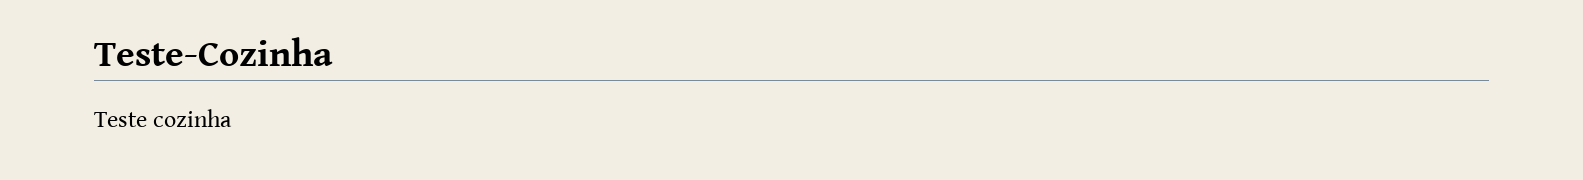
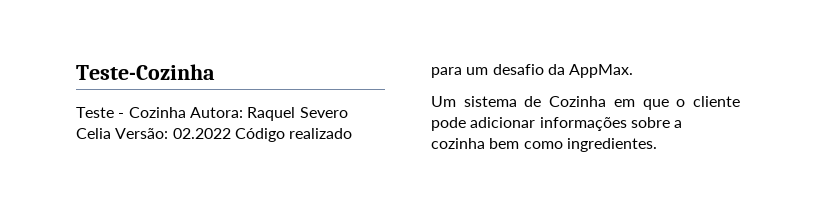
- Teste cozinha
+ Teste - Cozinha Autora: Raquel Severo Celia Versão: 02.2022 Código realizado para um desafio da AppMax.
+ Um sistema de Cozinha em que o cliente pode adicionar informações sobre a cozinha bem como ingredientes.

